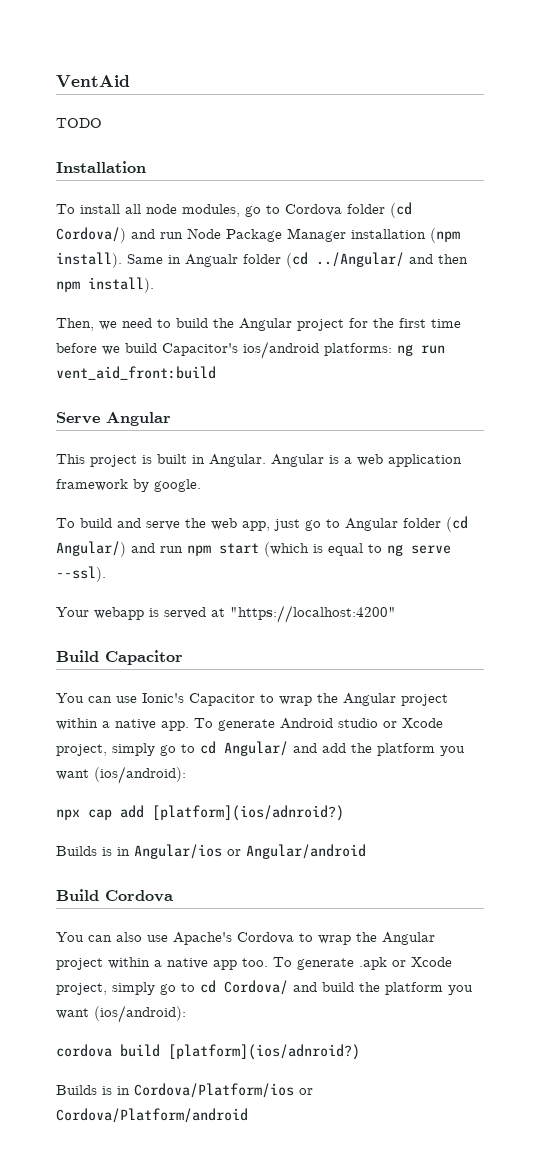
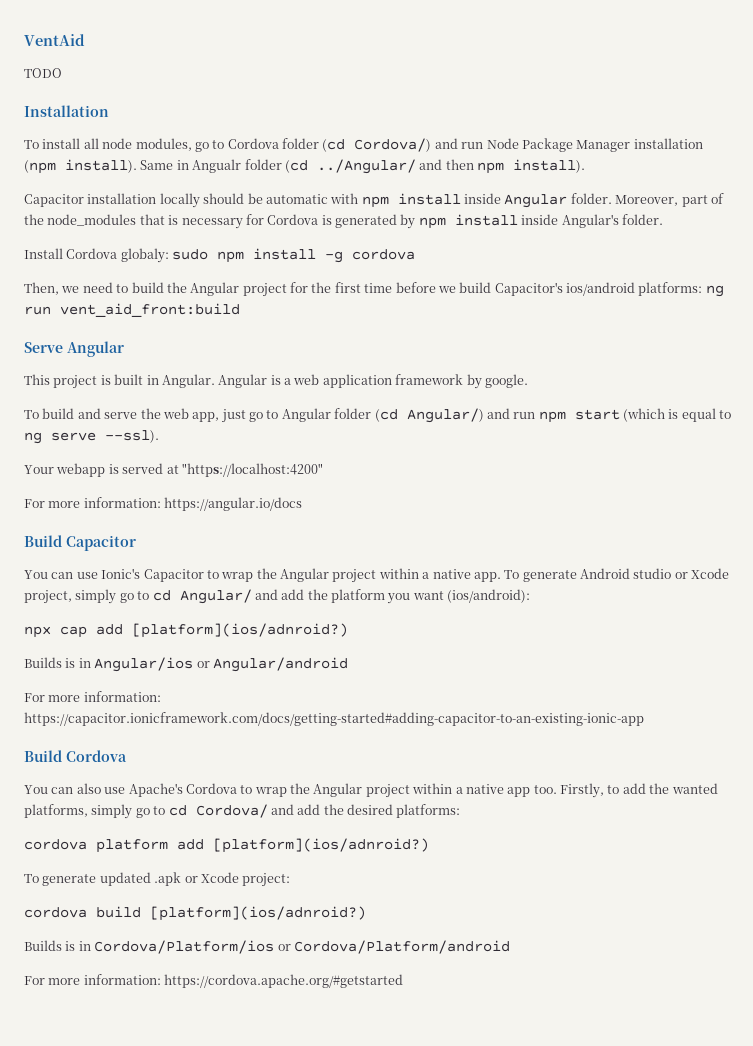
+ Capacitor installation locally should be automatic with npm install inside Angular folder. Moreover, part of the node_modules that is necessary for Cordova is generated by npm install inside Angular's folder.
+ Install Cordova globaly: sudo npm install -g cordova
+ For more information: https://angular.io/docs
+ For more information: https://capacitor.ionicframework.com/docs/getting-started#adding-capacitor-to-an-existing-ionic-app
- To generate .apk or Xcode project, simply go to cd Cordova/ and build the platform you want (ios/android):
+ Firstly, to add the wanted platforms, simply go to cd Cordova/ and add the desired platforms:
+ cordova platform add [platform](ios/adnroid?)
+ To generate updated .apk or Xcode project:
+ For more information: https://cordova.apache.org/#getstarted

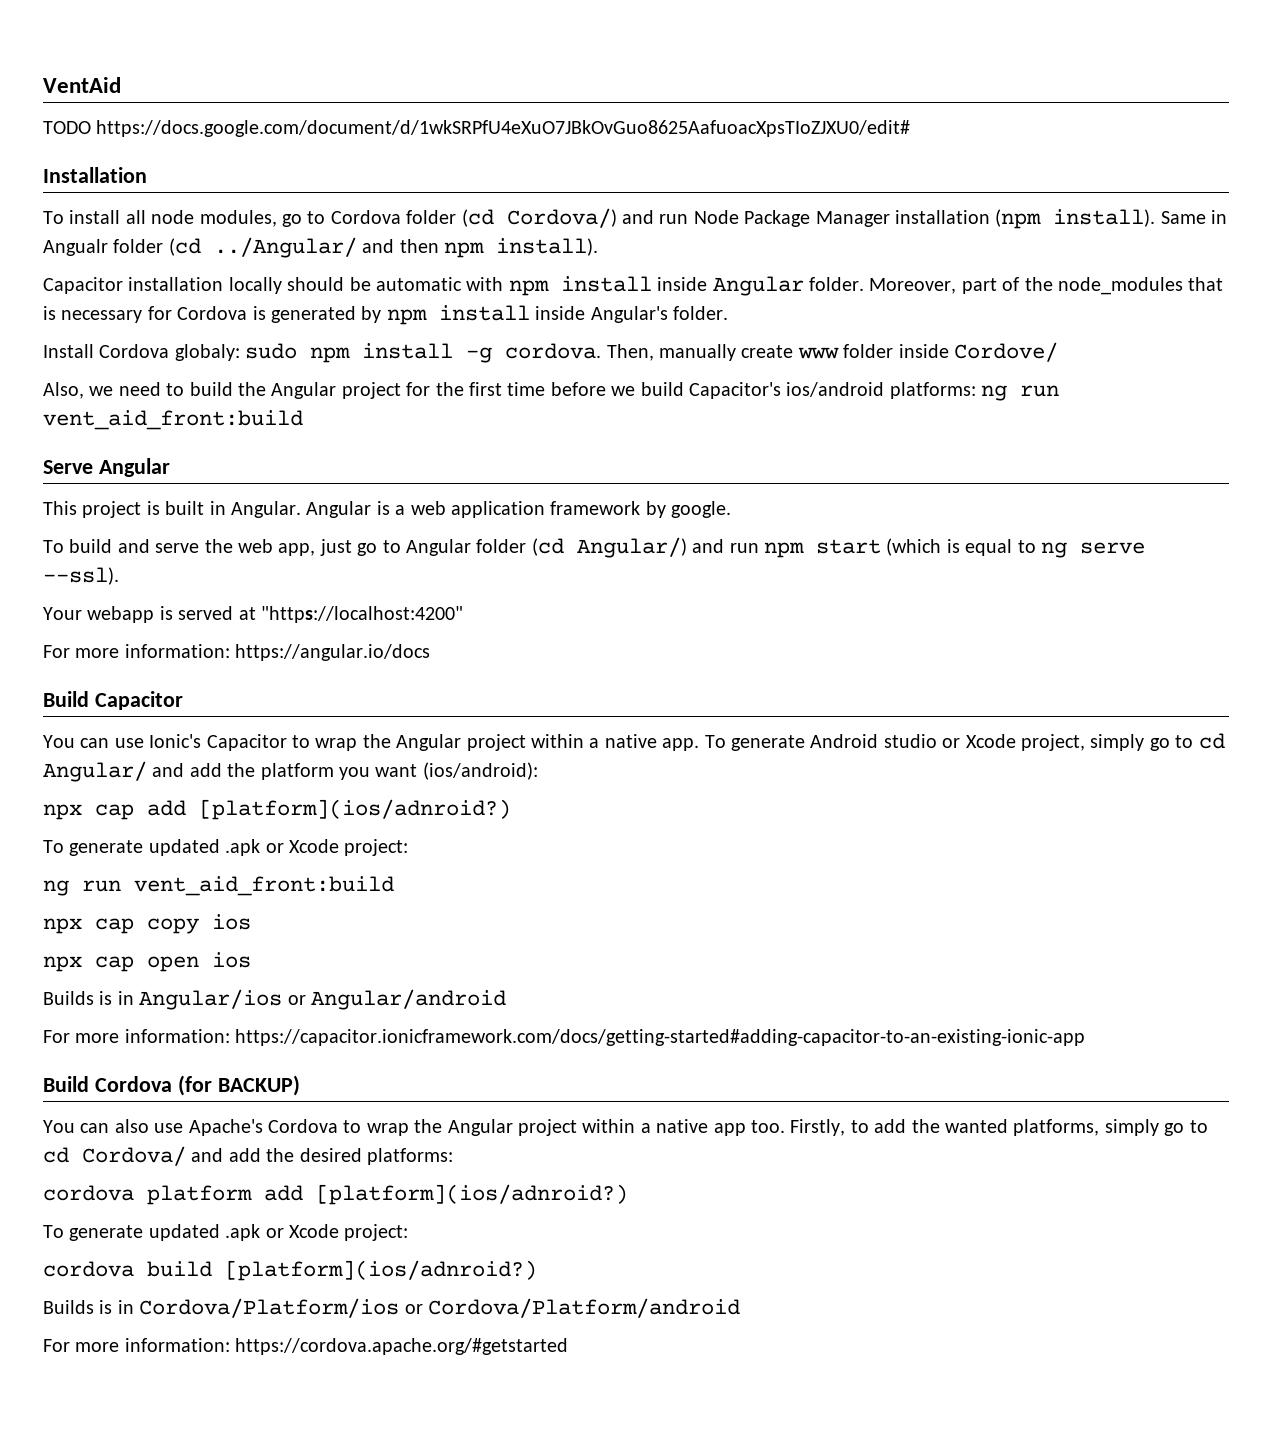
- TODO
+ TODO https://docs.google.com/document/d/1wkSRPfU4eXuO7JBkOvGuo8625AafuoacXpsTIoZJXU0/edit#
- Install Cordova globaly: sudo npm install -g cordova
- Then, we need to build the Angular project for the first time before we build Capacitor's ios/android platforms: ng run vent_aid_front:build
+ Install Cordova globaly: sudo npm install -g cordova. Then, manually create www folder inside Cordove/
+ Also, we need to build the Angular project for the first time before we build Capacitor's ios/android platforms: ng run vent_aid_front:build
  npx cap add [platform](ios/adnroid?)
+ To generate updated .apk or Xcode project:
+ ng run vent_aid_front:build
+ npx cap copy ios
+ npx cap open ios
- Build Cordova
+ Build Cordova (for BACKUP)

